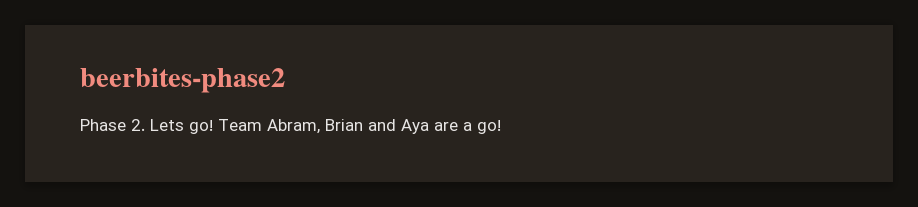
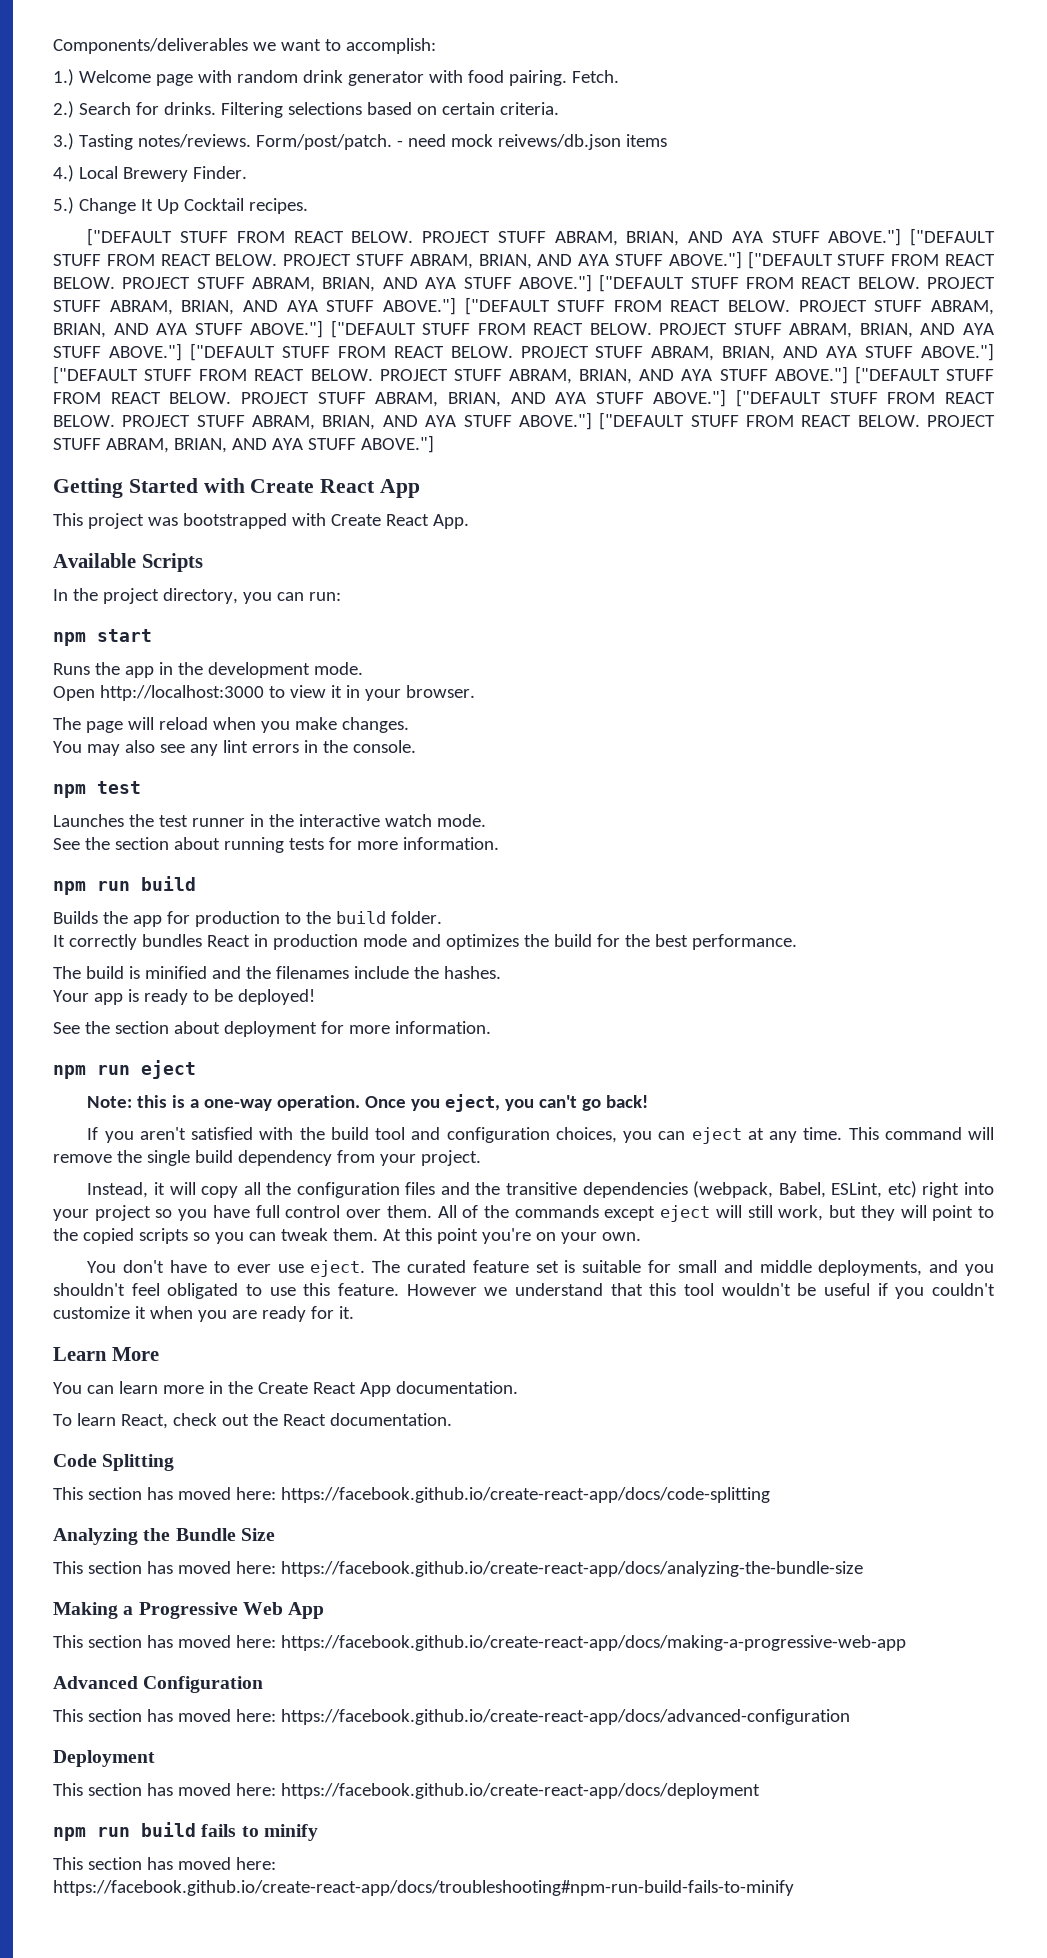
- beerbites-phase2
- Phase 2. Lets go! Team Abram, Brian and Aya are a go!
+ Components/deliverables we want to accomplish:
+ 1.) Welcome page with random drink generator with food pairing. Fetch.
+ 2.) Search for drinks. Filtering selections based on certain criteria.
+ 3.) Tasting notes/reviews. Form/post/patch. - need mock reivews/db.json items
+ 4.) Local Brewery Finder.
+ 5.) Change It Up Cocktail recipes.
+ ["DEFAULT STUFF FROM REACT BELOW. PROJECT STUFF ABRAM, BRIAN, AND AYA STUFF ABOVE."] ["DEFAULT STUFF FROM REACT BELOW. PROJECT STUFF ABRAM, BRIAN, AND AYA STUFF ABOVE."] ["DEFAULT STUFF FROM REACT BELOW. PROJECT STUFF ABRAM, BRIAN, AND AYA STUFF ABOVE."] ["DEFAULT STUFF FROM REACT BELOW. PROJECT STUFF ABRAM, BRIAN, AND AYA STUFF ABOVE."] ["DEFAULT STUFF FROM REACT BELOW. PROJECT STUFF ABRAM, BRIAN, AND AYA STUFF ABOVE."] ["DEFAULT STUFF FROM REACT BELOW. PROJECT STUFF ABRAM, BRIAN, AND AYA STUFF ABOVE."] ["DEFAULT STUFF FROM REACT BELOW. PROJECT STUFF ABRAM, BRIAN, AND AYA STUFF ABOVE."] ["DEFAULT STUFF FROM REACT BELOW. PROJECT STUFF ABRAM, BRIAN, AND AYA STUFF ABOVE."] ["DEFAULT STUFF FROM REACT BELOW. PROJECT STUFF ABRAM, BRIAN, AND AYA STUFF ABOVE."] ["DEFAULT STUFF FROM REACT BELOW. PROJECT STUFF ABRAM, BRIAN, AND AYA STUFF ABOVE."] ["DEFAULT STUFF FROM REACT BELOW. PROJECT STUFF ABRAM, BRIAN, AND AYA STUFF ABOVE."]
+ Getting Started with Create React App
+ This project was bootstrapped with Create React App.
+ Available Scripts
+ In the project directory, you can run:
+ npm start
+ Runs the app in the development mode.
+ Open http://localhost:3000 to view it in your browser.
+ The page will reload when you make changes.
+ You may also see any lint errors in the console.
+ npm test
+ Launches the test runner in the interactive watch mode.
+ See the section about running tests for more information.
+ npm run build
+ Builds the app for production to the build folder.
+ It correctly bundles React in production mode and optimizes the build for the best performance.
+ The build is minified and the filenames include the hashes.
+ Your app is ready to be deployed!
+ See the section about deployment for more information.
+ npm run eject
+ Note: this is a one-way operation. Once you eject, you can't go back!
+ If you aren't satisfied with the build tool and configuration choices, you can eject at any time. This command will remove the single build dependency from your project.
+ Instead, it will copy all the configuration files and the transitive dependencies (webpack, Babel, ESLint, etc) right into your project so you have full control over them. All of the commands except eject will still work, but they will point to the copied scripts so you can tweak them. At this point you're on your own.
+ You don't have to ever use eject. The curated feature set is suitable for small and middle deployments, and you shouldn't feel obligated to use this feature. However we understand that this tool wouldn't be useful if you couldn't customize it when you are ready for it.
+ Learn More
+ You can learn more in the Create React App documentation.
+ To learn React, check out the React documentation.
+ Code Splitting
+ This section has moved here: https://facebook.github.io/create-react-app/docs/code-splitting
+ Analyzing the Bundle Size
+ This section has moved here: https://facebook.github.io/create-react-app/docs/analyzing-the-bundle-size
+ Making a Progressive Web App
+ This section has moved here: https://facebook.github.io/create-react-app/docs/making-a-progressive-web-app
+ Advanced Configuration
+ This section has moved here: https://facebook.github.io/create-react-app/docs/advanced-configuration
+ Deployment
+ This section has moved here: https://facebook.github.io/create-react-app/docs/deployment
+ npm run build fails to minify
+ This section has moved here: https://facebook.github.io/create-react-app/docs/troubleshooting#npm-run-build-fails-to-minify

